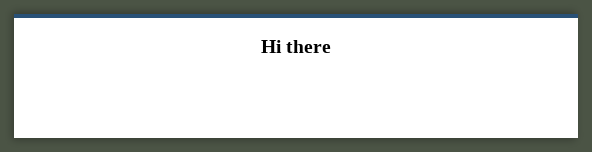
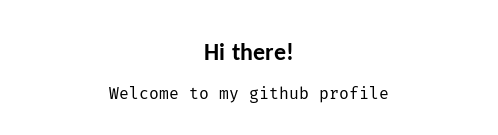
- Hi there
+ Hi there!
+ Welcome to my github profile

